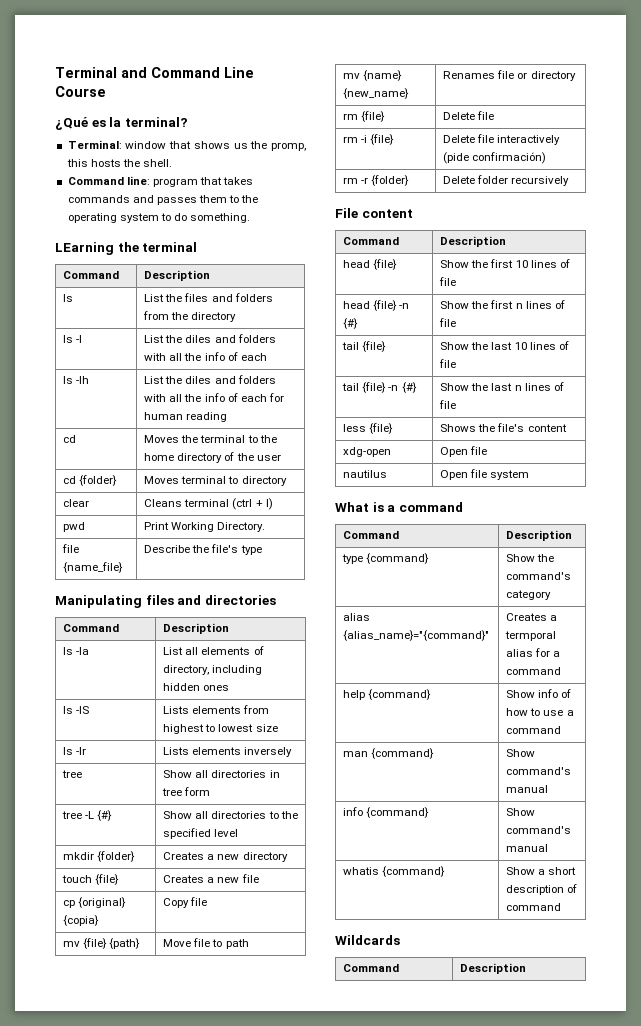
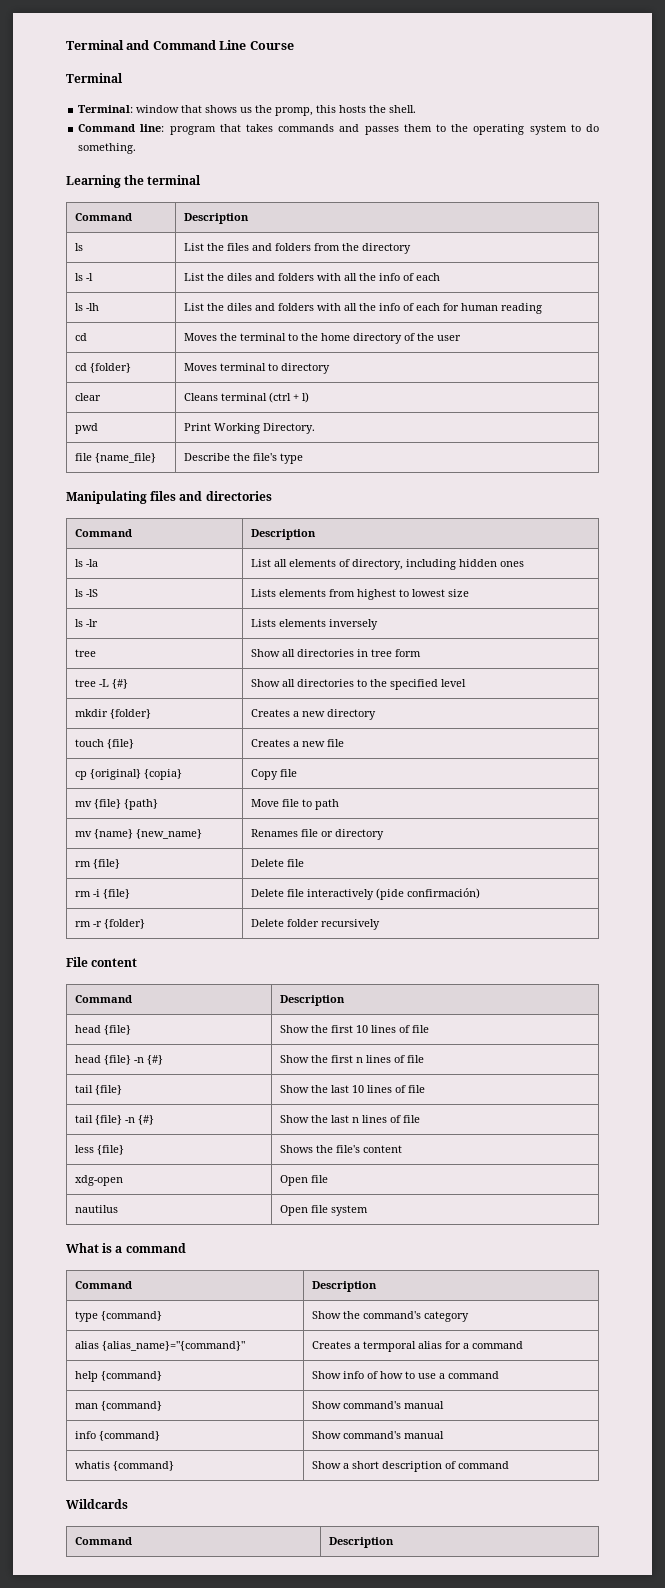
  Terminal and Command Line Course
- ¿Qué es la terminal?
+ Terminal
- LEarning the terminal
+ Learning the terminal

